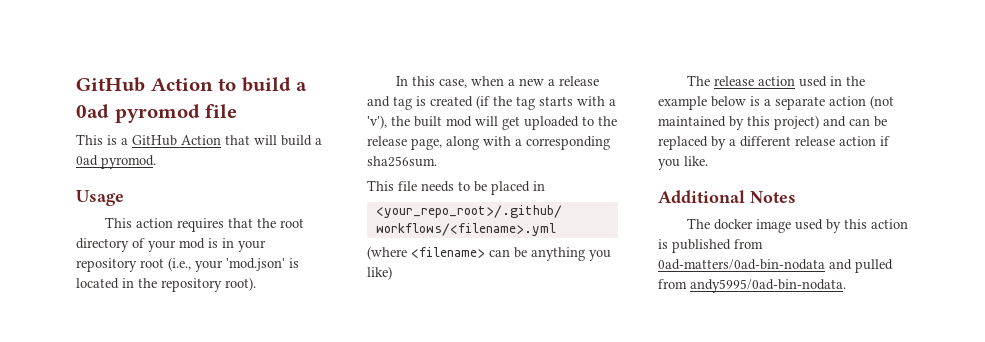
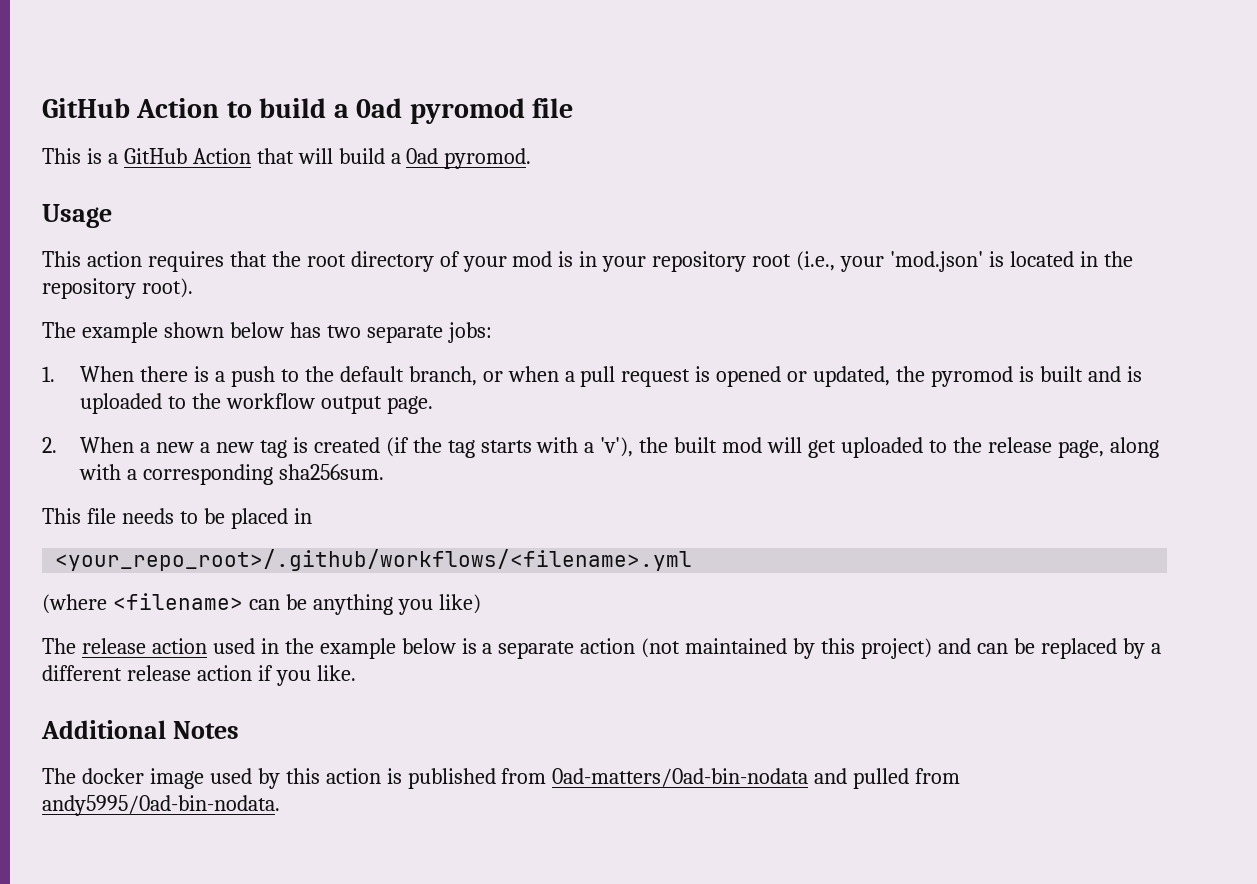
- In this case, when a new a release and tag is created (if the tag starts with a 'v'), the built mod will get uploaded to the release page, along with a corresponding sha256sum.
+ The example shown below has two separate jobs:
+ 1. When there is a push to the default branch, or when a pull request is opened or updated, the pyromod is built and is uploaded to the workflow output page.
+ 2. When a new a new tag is created (if the tag starts with a 'v'), the built mod will get uploaded to the release page, along with a corresponding sha256sum.

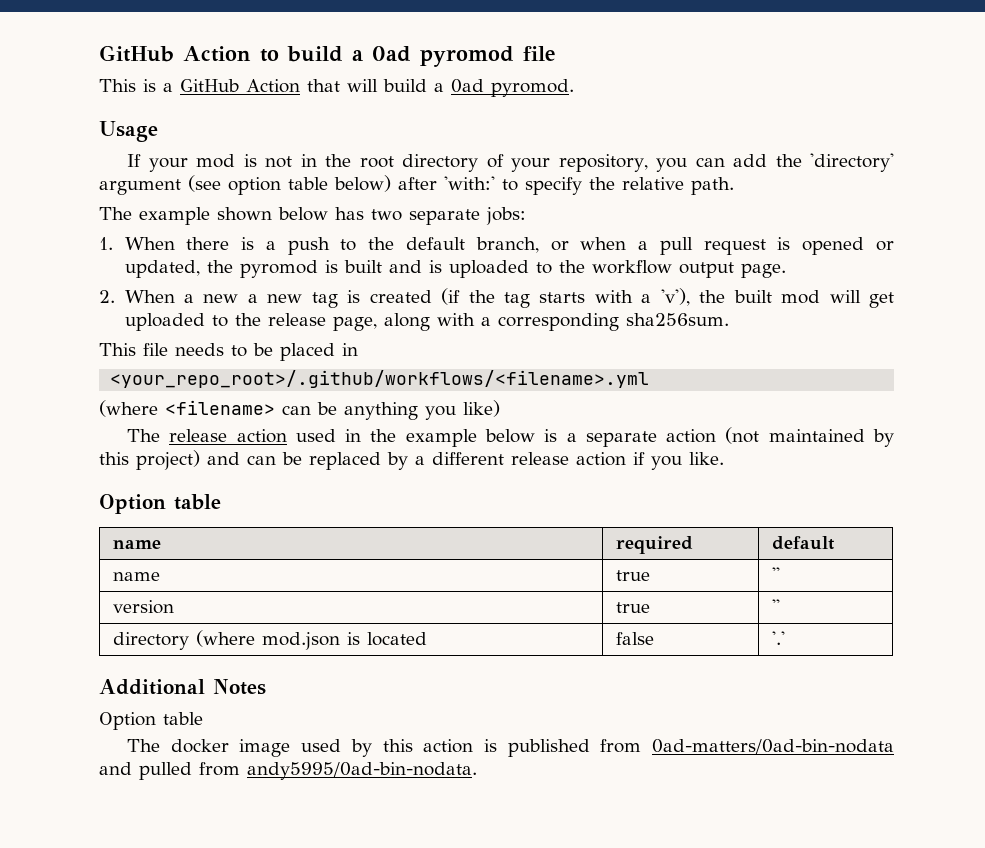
- This action requires that the root directory of your mod is in your repository root (i.e., your 'mod.json' is located in the repository root).
+ If your mod is not in the root directory of your repository, you can add the 'directory' argument (see option table below) after 'with:' to specify the relative path.
  The release action used in the example below is a separate action (not maintained by this project) and can be replaced by a different release action if you like.
+ Option table
+ name | required | default
+ name | true | ''
+ version | true | ''
+ directory (where mod.json is located | false | '.'
  Additional Notes
+ Option table

